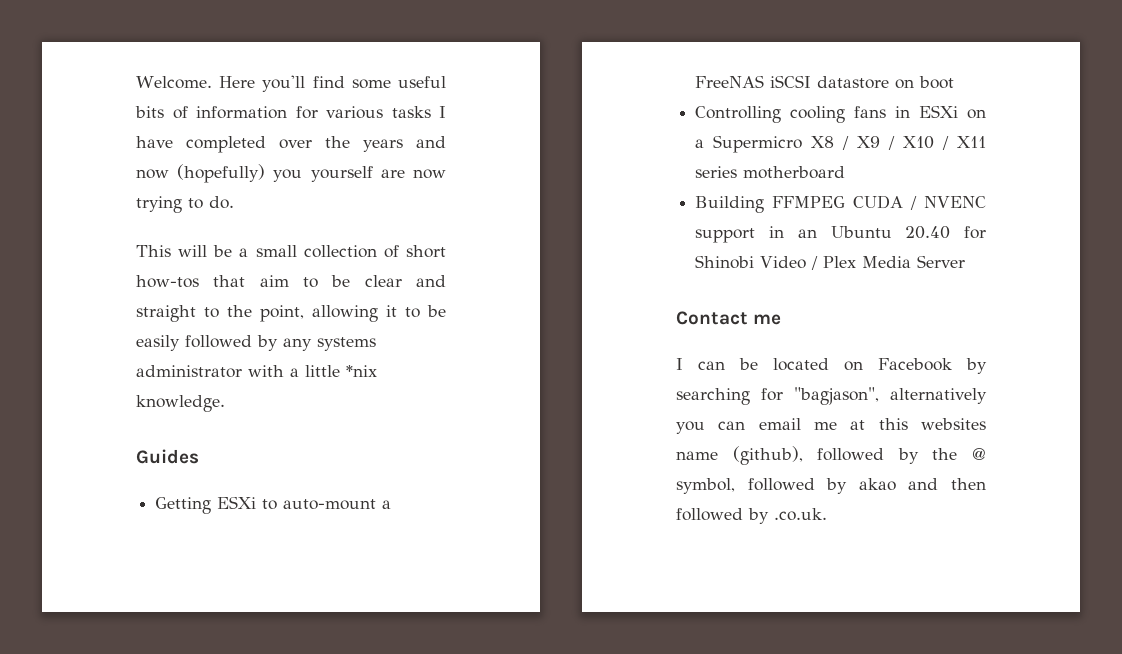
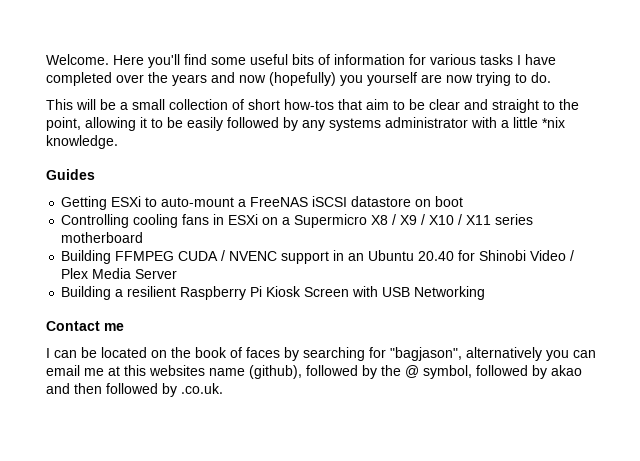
+ Building a resilient Raspberry Pi Kiosk Screen with USB Networking
- I can be located on Facebook by searching for "bagjason", alternatively you can email me at this websites name (github), followed by the @ symbol, followed by akao and then followed by .co.uk.
+ I can be located on the book of faces by searching for "bagjason", alternatively you can email me at this websites name (github), followed by the @ symbol, followed by akao and then followed by .co.uk.

